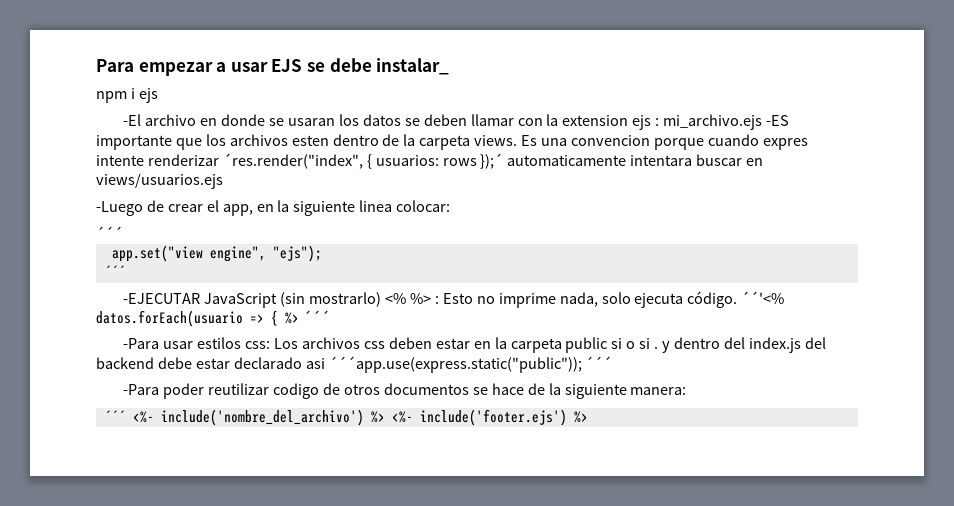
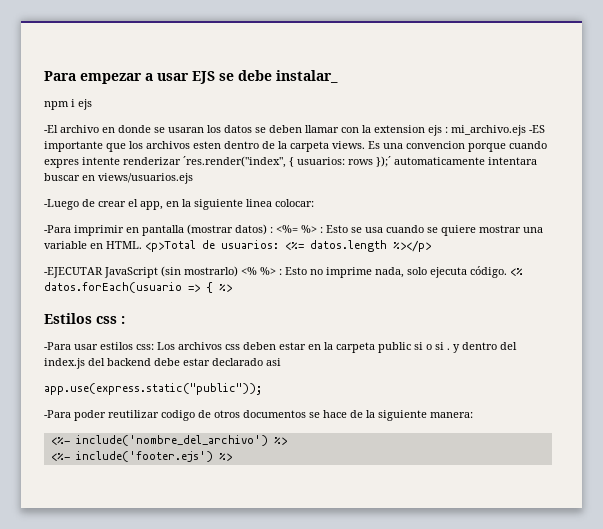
  -Luego de crear el app, en la siguiente linea colocar:
- ´´´
- app.set("view engine", "ejs");
- ´´´
+ -Para imprimir en pantalla (mostrar datos) : <%= %> : Esto se usa cuando se quiere mostrar una variable en HTML. <p>Total de usuarios: <%= datos.length %></p>
- ´´'<% datos.forEach(usuario => { %> ´´´
+ <% datos.forEach(usuario => { %>
+ Estilos css :
- -Para usar estilos css: Los archivos css deben estar en la carpeta public si o si . y dentro del index.js del backend debe estar declarado asi ´´´app.use(express.static("public")); ´´´
+ -Para usar estilos css: Los archivos css deben estar en la carpeta public si o si . y dentro del index.js del backend debe estar declarado asi
+ app.use(express.static("public"));
- ´´´ <%- include('nombre_del_archivo') %> <%- include('footer.ejs') %>
+ <%- include('nombre_del_archivo') %>
+ <%- include('footer.ejs') %>

